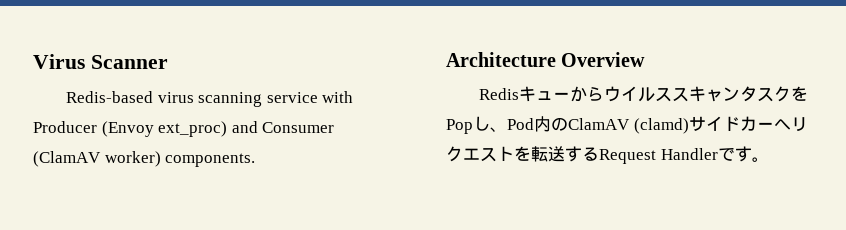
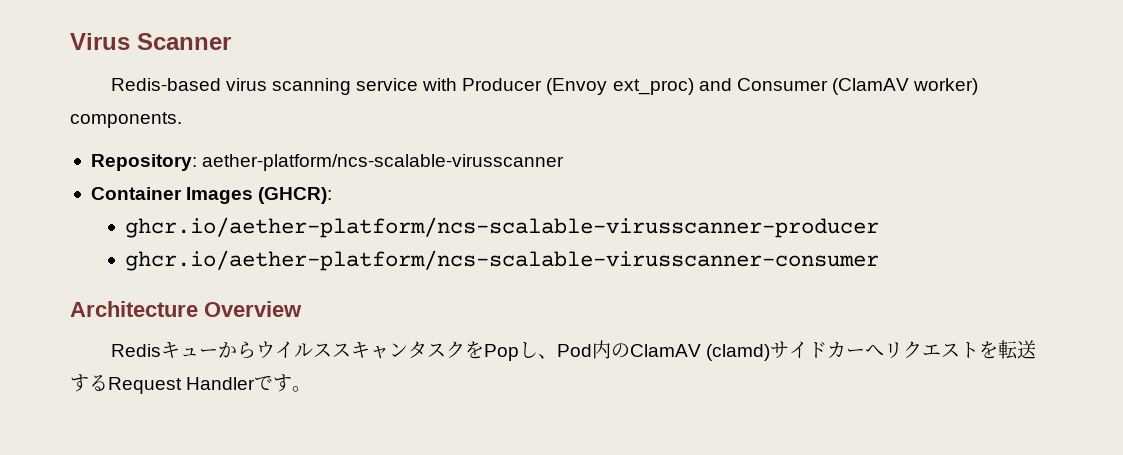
+ Repository: aether-platform/ncs-scalable-virusscanner
+ Container Images (GHCR):
+ ghcr.io/aether-platform/ncs-scalable-virusscanner-producer
+ ghcr.io/aether-platform/ncs-scalable-virusscanner-consumer

